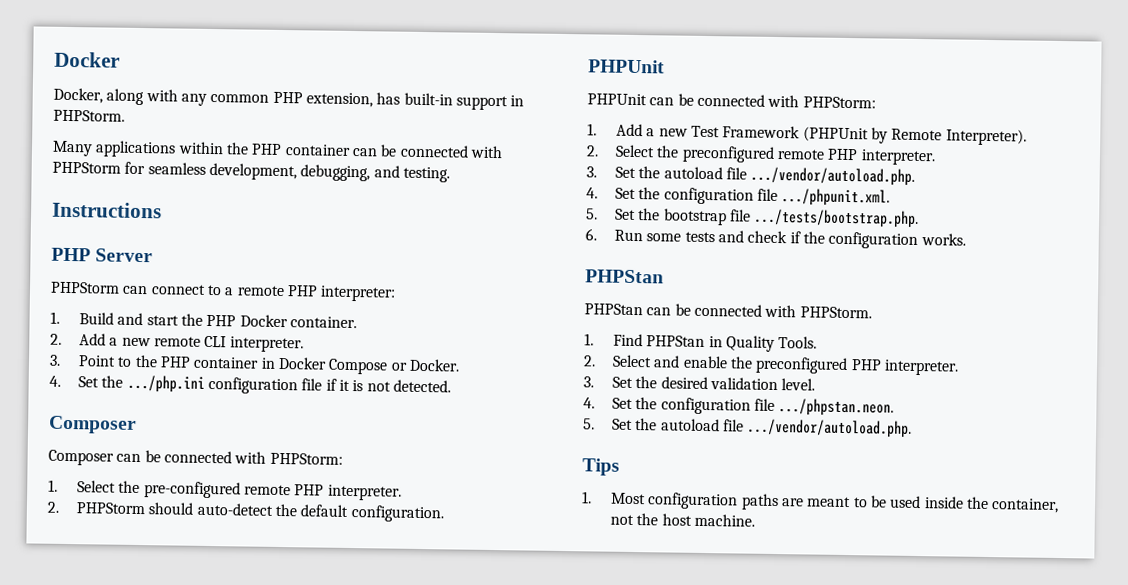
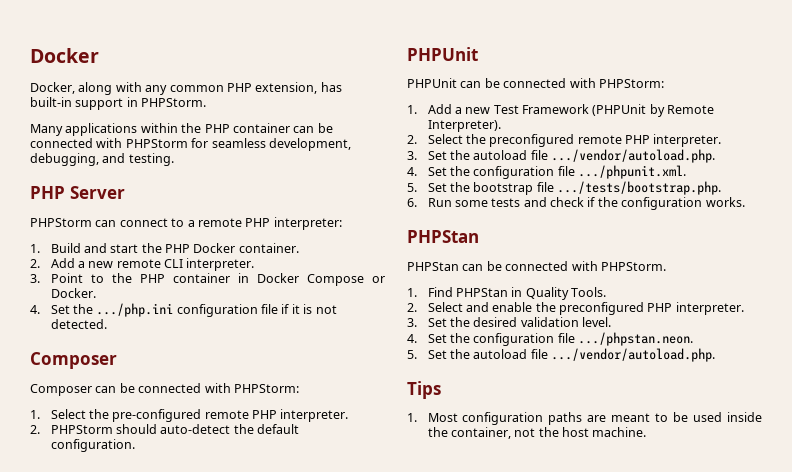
- Instructions

